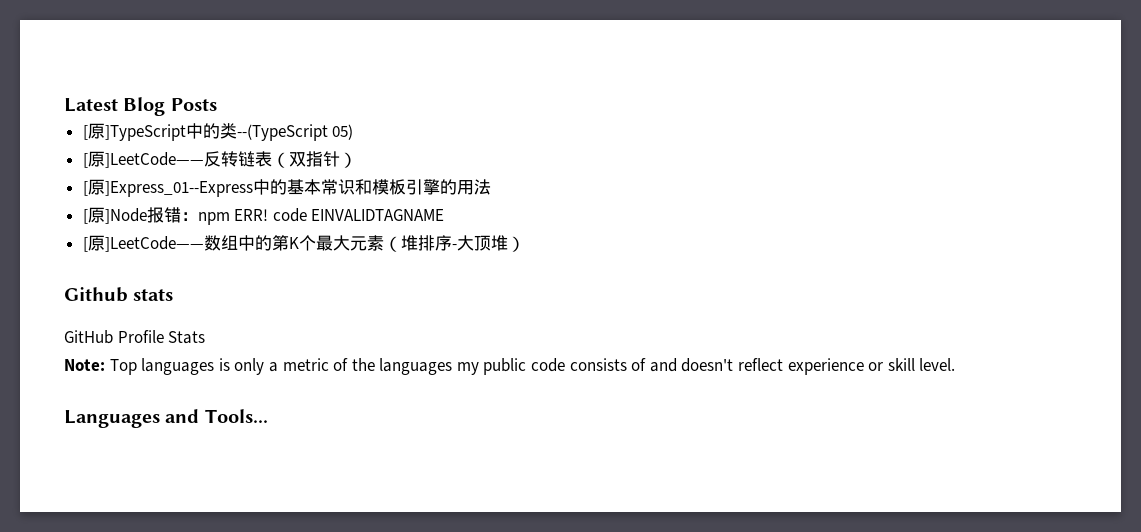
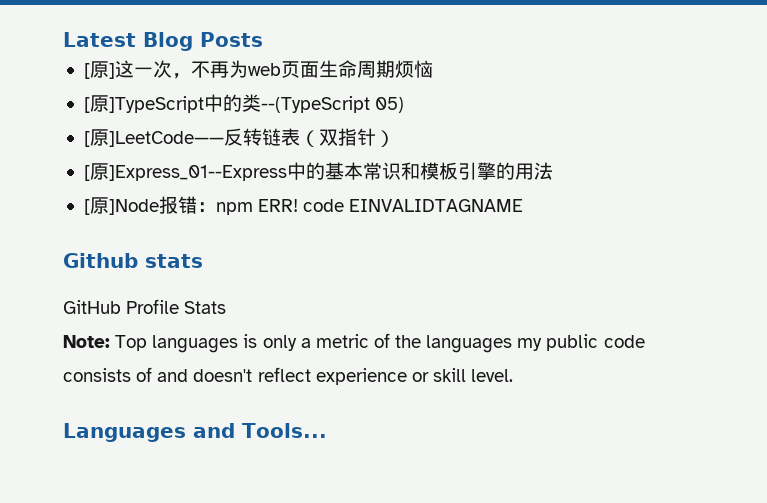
+ [原]这一次，不再为web页面生命周期烦恼
- [原]LeetCode——数组中的第K个最大元素（堆排序-大顶堆）

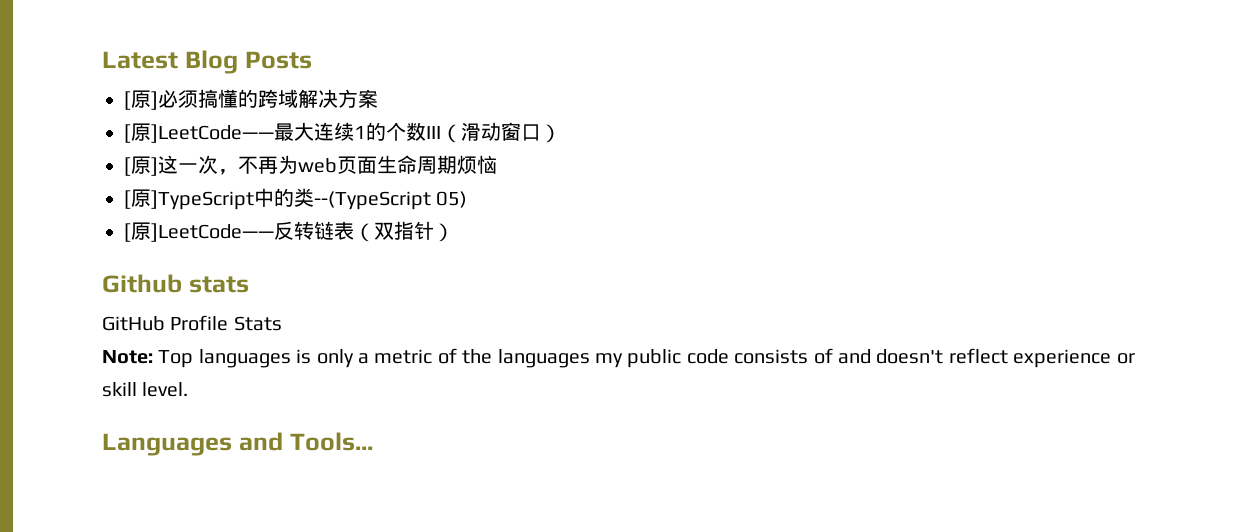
+ [原]必须搞懂的跨域解决方案
+ [原]LeetCode——最大连续1的个数III（滑动窗口）
- [原]Express_01--Express中的基本常识和模板引擎的用法
- [原]Node报错：npm ERR! code EINVALIDTAGNAME

